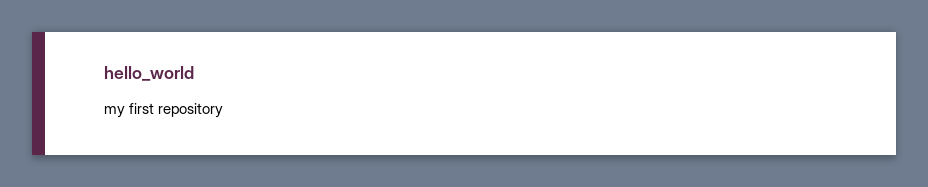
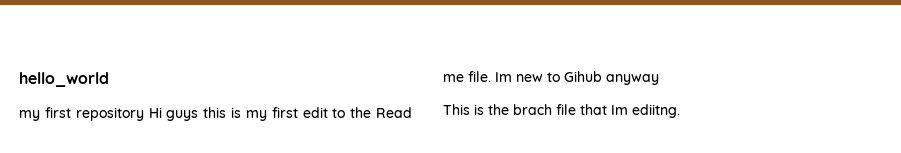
- my first repository
+ my first repository Hi guys this is my first edit to the Read me file. Im new to Gihub anyway
+ This is the brach file that Im ediitng.

